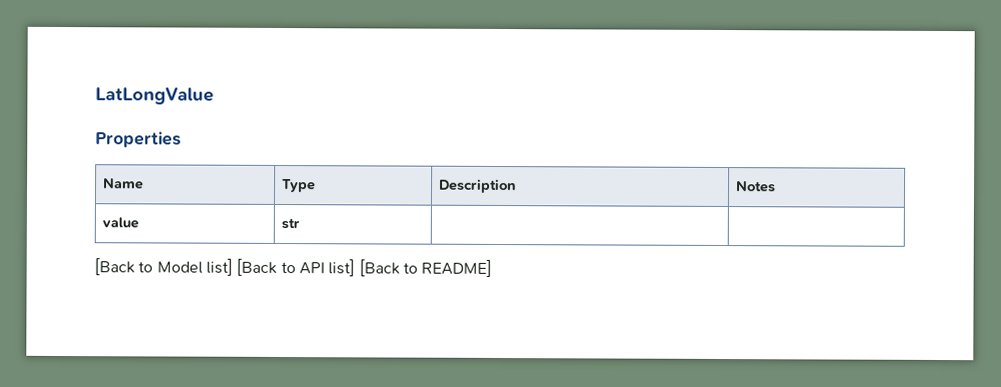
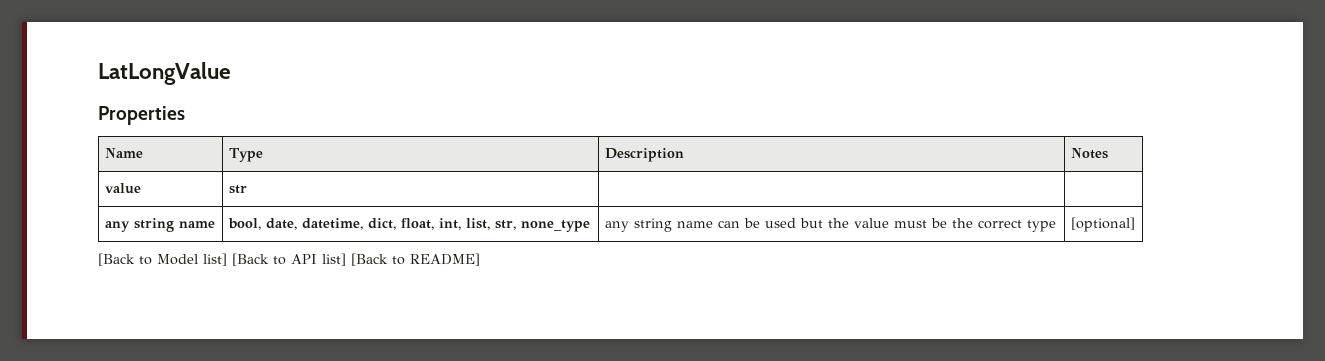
+ any string name | bool, date, datetime, dict, float, int, list, str, none_type | any string name can be used but the value must be the correct type | [optional]

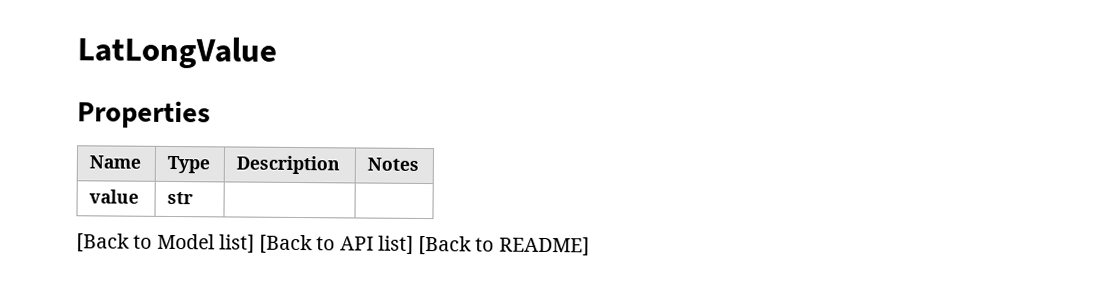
- any string name | bool, date, datetime, dict, float, int, list, str, none_type | any string name can be used but the value must be the correct type | [optional]

